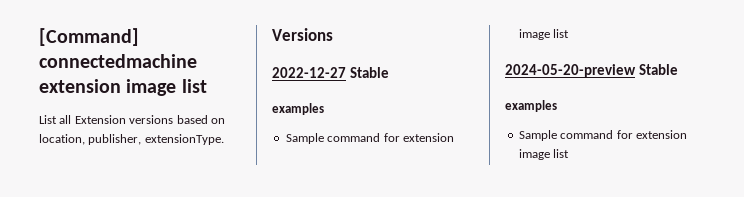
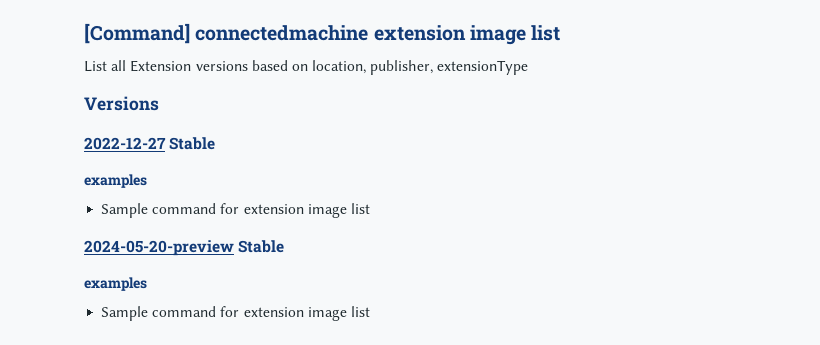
- List all Extension versions based on location, publisher, extensionType.
+ List all Extension versions based on location, publisher, extensionType

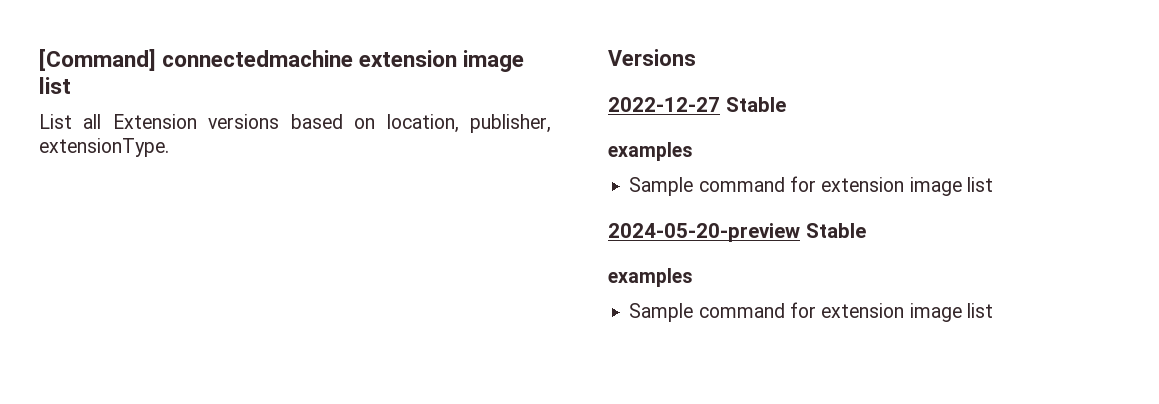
- List all Extension versions based on location, publisher, extensionType
+ List all Extension versions based on location, publisher, extensionType.

